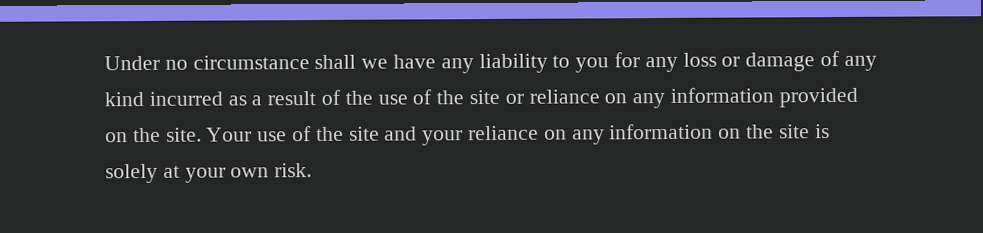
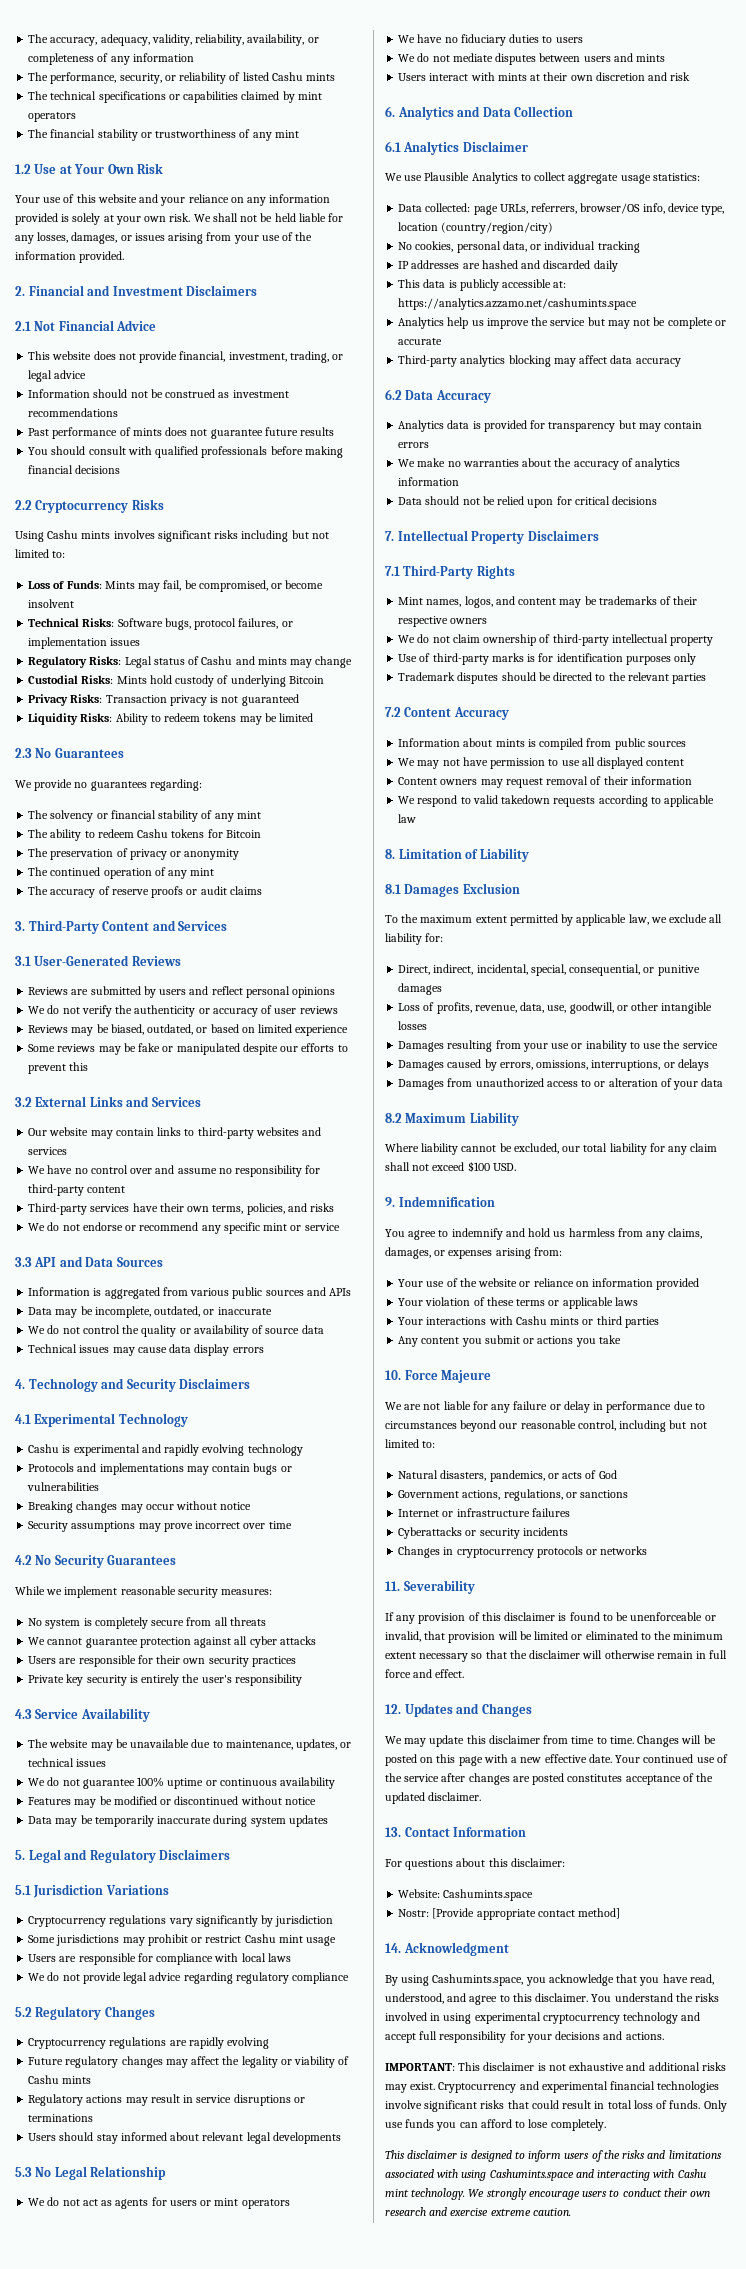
- Under no circumstance shall we have any liability to you for any loss or damage of any kind incurred as a result of the use of the site or reliance on any information provided on the site. Your use of the site and your reliance on any information on the site is solely at your own risk.
+ The accuracy, adequacy, validity, reliability, availability, or completeness of any information
+ The performance, security, or reliability of listed Cashu mints
+ The technical specifications or capabilities claimed by mint operators
+ The financial stability or trustworthiness of any mint
+ 1.2 Use at Your Own Risk
+ Your use of this website and your reliance on any information provided is solely at your own risk.
+ We shall not be held liable for any losses, damages, or issues arising from your use of the information provided.
+ 2. Financial and Investment Disclaimers
+ 2.1 Not Financial Advice
+ This website does not provide financial, investment, trading, or legal advice
+ Information should not be construed as investment recommendations
+ Past performance of mints does not guarantee future results
+ You should consult with qualified professionals before making financial decisions
+ 2.2 Cryptocurrency Risks
+ Using Cashu mints involves significant risks including but not limited to:
+ Loss of Funds: Mints may fail, be compromised, or become insolvent
+ Technical Risks: Software bugs, protocol failures, or implementation issues
+ Regulatory Risks: Legal status of Cashu and mints may change
+ Custodial Risks: Mints hold custody of underlying Bitcoin
+ Privacy Risks: Transaction privacy is not guaranteed
+ Liquidity Risks: Ability to redeem tokens may be limited
+ 2.3 No Guarantees
+ We provide no guarantees regarding:
+ The solvency or financial stability of any mint
+ The ability to redeem Cashu tokens for Bitcoin
+ The preservation of privacy or anonymity
+ The continued operation of any mint
+ The accuracy of reserve proofs or audit claims
+ 3. Third-Party Content and Services
+ 3.1 User-Generated Reviews
+ Reviews are submitted by users and reflect personal opinions
+ We do not verify the authenticity or accuracy of user reviews
+ Reviews may be biased, outdated, or based on limited experience
+ Some reviews may be fake or manipulated despite our efforts to prevent this
+ 3.2 External Links and Services
+ Our website may contain links to third-party websites and services
+ We have no control over and assume no responsibility for third-party content
+ Third-party services have their own terms, policies, and risks
+ We do not endorse or recommend any specific mint or service
+ 3.3 API and Data Sources
+ Information is aggregated from various public sources and APIs
+ Data may be incomplete, outdated, or inaccurate
+ We do not control the quality or availability of source data
+ Technical issues may cause data display errors
+ 4. Technology and Security Disclaimers
+ 4.1 Experimental Technology
+ Cashu is experimental and rapidly evolving technology
+ Protocols and implementations may contain bugs or vulnerabilities
+ Breaking changes may occur without notice
+ Security assumptions may prove incorrect over time
+ 4.2 No Security Guarantees
+ While we implement reasonable security measures:
+ No system is completely secure from all threats
+ We cannot guarantee protection against all cyber attacks
+ Users are responsible for their own security practices
+ Private key security is entirely the user's responsibility
+ 4.3 Service Availability
+ The website may be unavailable due to maintenance, updates, or technical issues
+ We do not guarantee 100% uptime or continuous availability
+ Features may be modified or discontinued without notice
+ Data may be temporarily inaccurate during system updates
+ 5. Legal and Regulatory Disclaimers
+ 5.1 Jurisdiction Variations
+ Cryptocurrency regulations vary significantly by jurisdiction
+ Some jurisdictions may prohibit or restrict Cashu mint usage
+ Users are responsible for compliance with local laws
+ We do not provide legal advice regarding regulatory compliance
+ 5.2 Regulatory Changes
+ Cryptocurrency regulations are rapidly evolving
+ Future regulatory changes may affect the legality or viability of Cashu mints
+ Regulatory actions may result in service disruptions or terminations
+ Users should stay informed about relevant legal developments
+ 5.3 No Legal Relationship
+ We do not act as agents for users or mint operators
+ We have no fiduciary duties to users
+ We do not mediate disputes between users and mints
+ Users interact with mints at their own discretion and risk
+ 6. Analytics and Data Collection
+ 6.1 Analytics Disclaimer
+ We use Plausible Analytics to collect aggregate usage statistics:
+ Data collected: page URLs, referrers, browser/OS info, device type, location (country/region/city)
+ No cookies, personal data, or individual tracking
+ IP addresses are hashed and discarded daily
+ This data is publicly accessible at: https://analytics.azzamo.net/cashumints.space
+ Analytics help us improve the service but may not be complete or accurate
+ Third-party analytics blocking may affect data accuracy
+ 6.2 Data Accuracy
+ Analytics data is provided for transparency but may contain errors
+ We make no warranties about the accuracy of analytics information
+ Data should not be relied upon for critical decisions
+ 7. Intellectual Property Disclaimers
+ 7.1 Third-Party Rights
+ Mint names, logos, and content may be trademarks of their respective owners
+ We do not claim ownership of third-party intellectual property
+ Use of third-party marks is for identification purposes only
+ Trademark disputes should be directed to the relevant parties
+ 7.2 Content Accuracy
+ Information about mints is compiled from public sources
+ We may not have permission to use all displayed content
+ Content owners may request removal of their information
+ We respond to valid takedown requests according to applicable law
+ 8. Limitation of Liability
+ 8.1 Damages Exclusion
+ To the maximum extent permitted by applicable law, we exclude all liability for:
+ Direct, indirect, incidental, special, consequential, or punitive damages
+ Loss of profits, revenue, data, use, goodwill, or other intangible losses
+ Damages resulting from your use or inability to use the service
+ Damages caused by errors, omissions, interruptions, or delays
+ Damages from unauthorized access to or alteration of your data
+ 8.2 Maximum Liability
+ Where liability cannot be excluded, our total liability for any claim shall not exceed $100 USD.
+ 9. Indemnification
+ You agree to indemnify and hold us harmless from any claims, damages, or expenses arising from:
+ Your use of the website or reliance on information provided
+ Your violation of these terms or applicable laws
+ Your interactions with Cashu mints or third parties
+ Any content you submit or actions you take
+ 10. Force Majeure
+ We are not liable for any failure or delay in performance due to circumstances beyond our reasonable control, including but not limited to:
+ Natural disasters, pandemics, or acts of God
+ Government actions, regulations, or sanctions
+ Internet or infrastructure failures
+ Cyberattacks or security incidents
+ Changes in cryptocurrency protocols or networks
+ 11. Severability
+ If any provision of this disclaimer is found to be unenforceable or invalid, that provision will be limited or eliminated to the minimum extent necessary so that the disclaimer will otherwise remain in full force and effect.
+ 12. Updates and Changes
+ We may update this disclaimer from time to time. Changes will be posted on this page with a new effective date. Your continued use of the service after changes are posted constitutes acceptance of the updated disclaimer.
+ 13. Contact Information
+ For questions about this disclaimer:
+ Website: Cashumints.space
+ Nostr: [Provide appropriate contact method]
+ 14. Acknowledgment
+ By using Cashumints.space, you acknowledge that you have read, understood, and agree to this disclaimer. You understand the risks involved in using experimental cryptocurrency technology and accept full responsibility for your decisions and actions.
+ IMPORTANT: This disclaimer is not exhaustive and additional risks may exist. Cryptocurrency and experimental financial technologies involve significant risks that could result in total loss of funds. Only use funds you can afford to lose completely.
+ This disclaimer is designed to inform users of the risks and limitations associated with using Cashumints.space and interacting with Cashu mint technology. We strongly encourage users to conduct their own research and exercise extreme caution.

